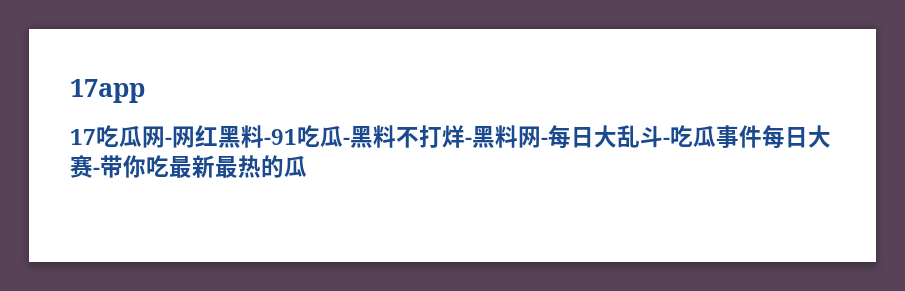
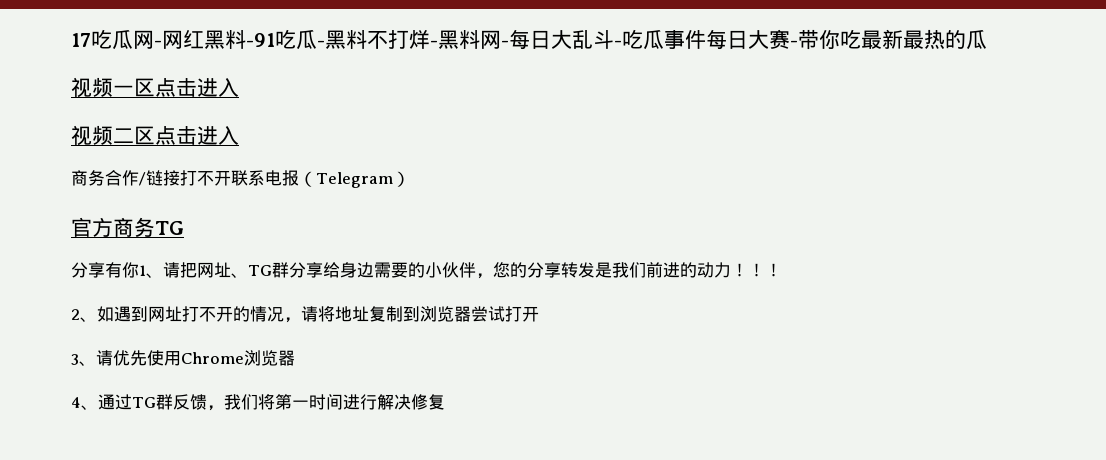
- 17app
+ 视频一区点击进入
+ 视频二区点击进入
+ 商务合作/链接打不开联系电报（Telegram）
+ 官方商务TG
+ 分享有你1、请把网址、TG群分享给身边需要的小伙伴，您的分享转发是我们前进的动力！！！
+ 2、如遇到网址打不开的情况，请将地址复制到浏览器尝试打开
+ 3、请优先使用Chrome浏览器
+ 4、通过TG群反馈，我们将第一时间进行解决修复

